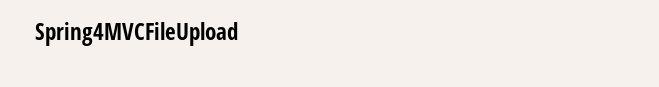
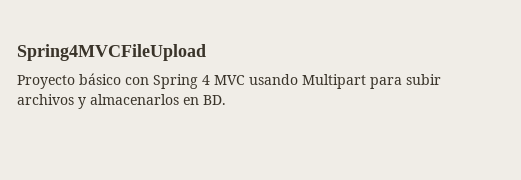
+ Proyecto básico con Spring 4 MVC usando Multipart para subir archivos y almacenarlos en BD.

